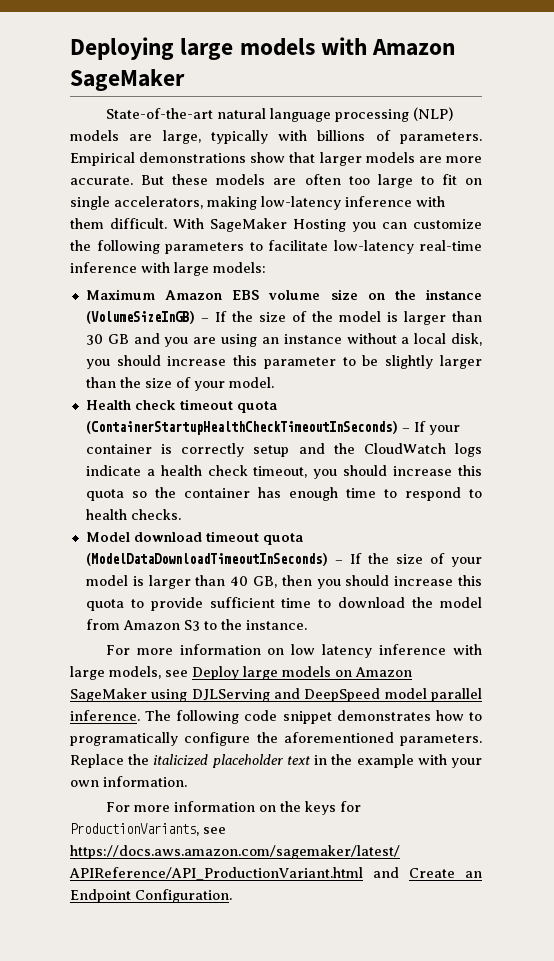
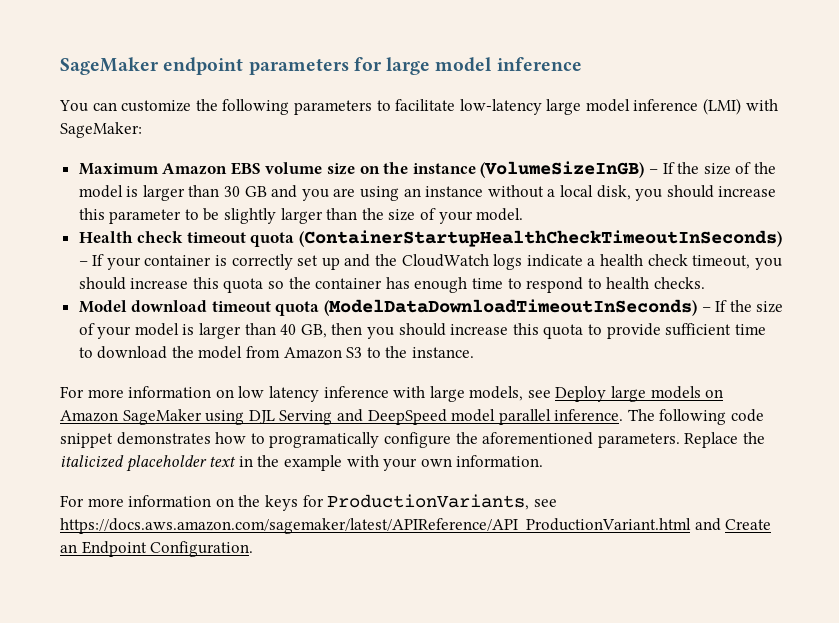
- Deploying large models with Amazon SageMaker
- State-of-the-art natural language processing (NLP) models are large, typically with billions of parameters. Empirical demonstrations show that larger models are more accurate. But these models are often too large to fit on single accelerators, making low-latency inference with them difficult. With SageMaker Hosting you can customize the following parameters to facilitate low-latency real-time inference with large models:
+ SageMaker endpoint parameters for large model inference
+ You can customize the following parameters to facilitate low-latency large model inference (LMI) with SageMaker:
- Health check timeout quota (ContainerStartupHealthCheckTimeoutInSeconds) – If your container is correctly setup and the CloudWatch logs indicate a health check timeout, you should increase this quota so the container has enough time to respond to health checks.
+ Health check timeout quota (ContainerStartupHealthCheckTimeoutInSeconds) – If your container is correctly set up and the CloudWatch logs indicate a health check timeout, you should increase this quota so the container has enough time to respond to health checks.
- For more information on low latency inference with large models, see Deploy large models on Amazon SageMaker using DJLServing and DeepSpeed model parallel inference.
+ For more information on low latency inference with large models, see Deploy large models on Amazon SageMaker using DJL Serving and DeepSpeed model parallel inference.

